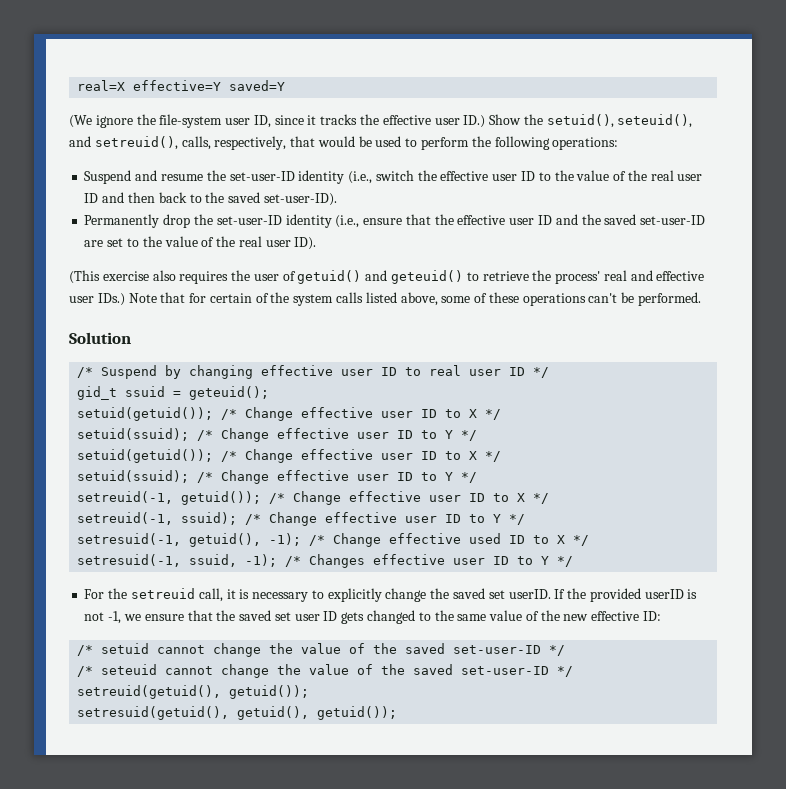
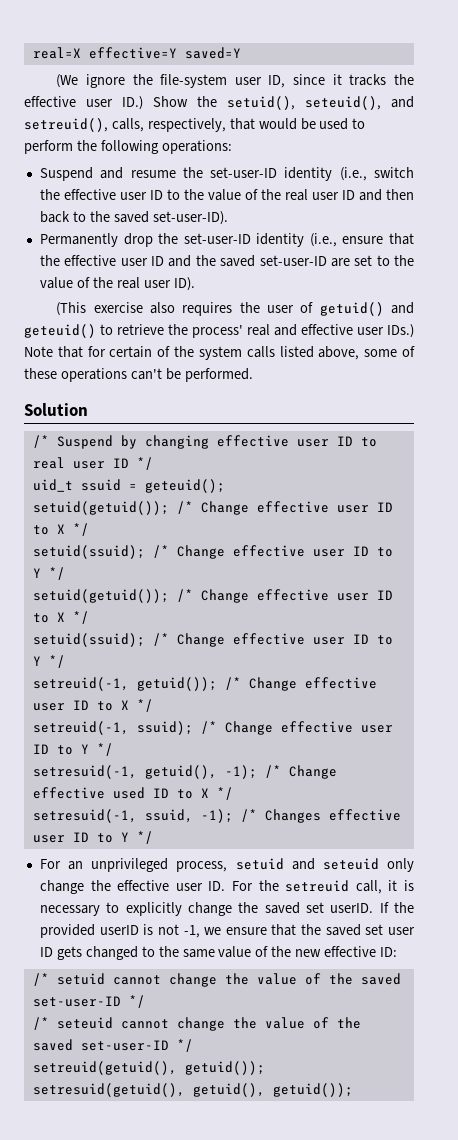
- gid_t ssuid = geteuid();
+ uid_t ssuid = geteuid();
- For the setreuid call, it is necessary to explicitly change the saved set userID.
+ For an unprivileged process, setuid and seteuid only change the effective user ID. For the setreuid call, it is necessary to explicitly change the saved set userID.

